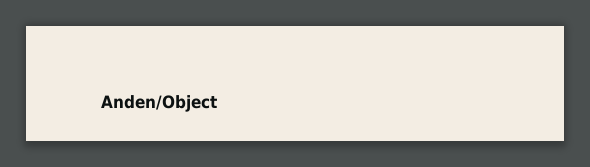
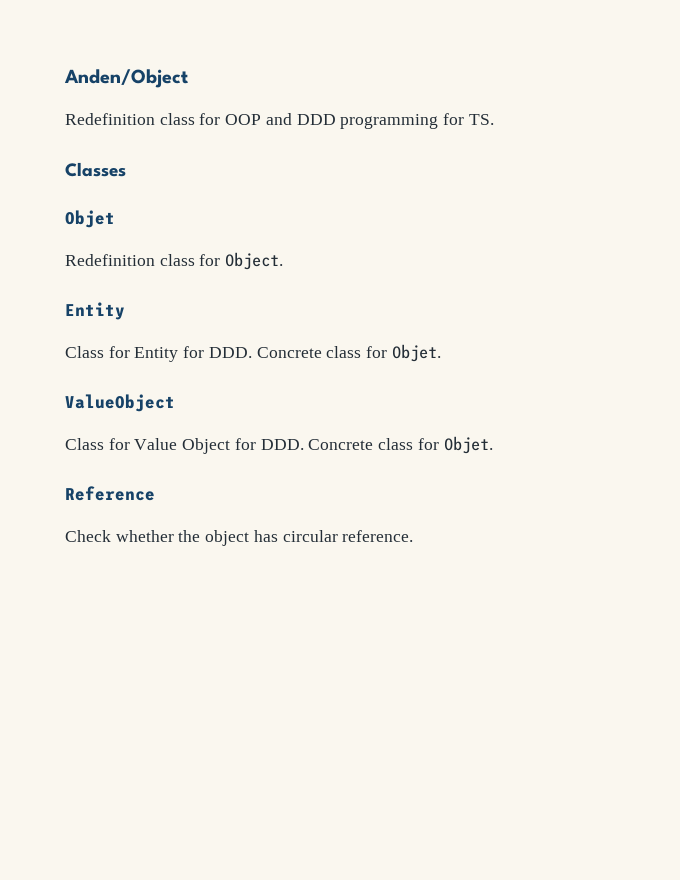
+ Redefinition class for OOP and DDD programming for TS.
+ Classes
+ Objet
+ Redefinition class for Object.
+ Entity
+ Class for Entity for DDD. Concrete class for Objet.
+ ValueObject
+ Class for Value Object for DDD. Concrete class for Objet.
+ Reference
+ Check whether the object has circular reference.

